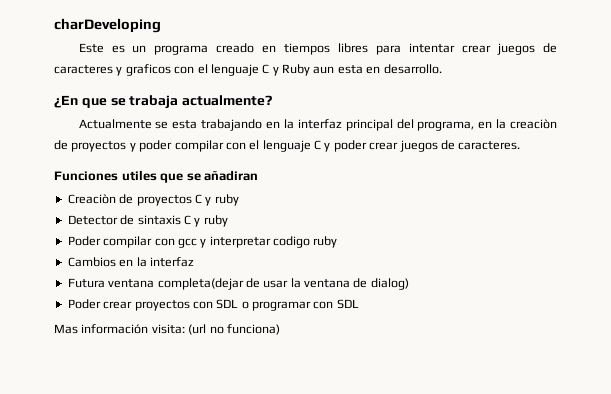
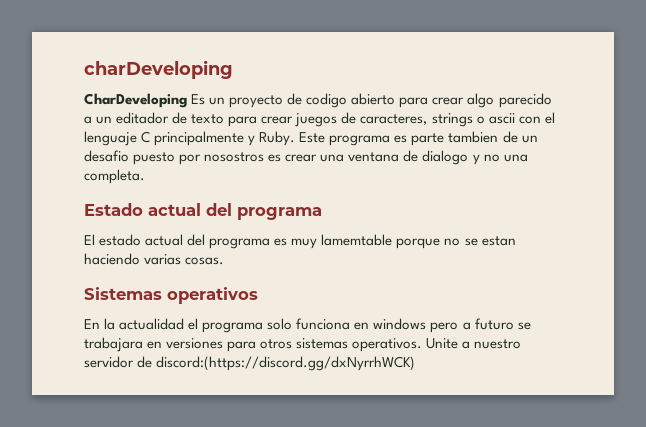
- Este es un programa creado en tiempos libres para intentar crear juegos de caracteres y graficos con el lenguaje C y Ruby aun esta en desarrollo.
- ¿En que se trabaja actualmente?
- Actualmente se esta trabajando en la interfaz principal del programa, en la creaciòn de proyectos y poder compilar con el lenguaje C y poder crear juegos de caracteres.
- Funciones utiles que se añadiran
- Creaciòn de proyectos C y ruby
- Detector de sintaxis C y ruby
- Poder compilar con gcc y interpretar codigo ruby
- Cambios en la interfaz
- Futura ventana completa(dejar de usar la ventana de dialog)
- Poder crear proyectos con SDL o programar con SDL
- Mas información visita: (url no funciona)
+ CharDeveloping Es un proyecto de codigo abierto para crear algo parecido a un editador de texto para crear juegos de caracteres, strings o ascii con el lenguaje C principalmente y Ruby. Este programa es parte tambien de un desafio puesto por nosostros es crear una ventana de dialogo y no una completa.
+ Estado actual del programa
+ El estado actual del programa es muy lamemtable porque no se estan haciendo varias cosas.
+ Sistemas operativos
+ En la actualidad el programa solo funciona en windows pero a futuro se trabajara en versiones para otros sistemas operativos. Unite a nuestro servidor de discord:(https://discord.gg/dxNyrrhWCK)

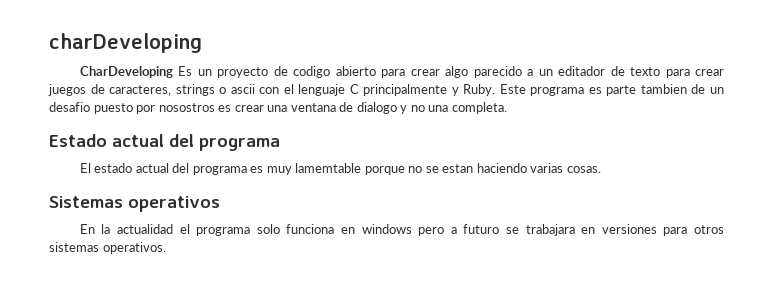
- Unite a nuestro servidor de discord:(https://discord.gg/dxNyrrhWCK)

